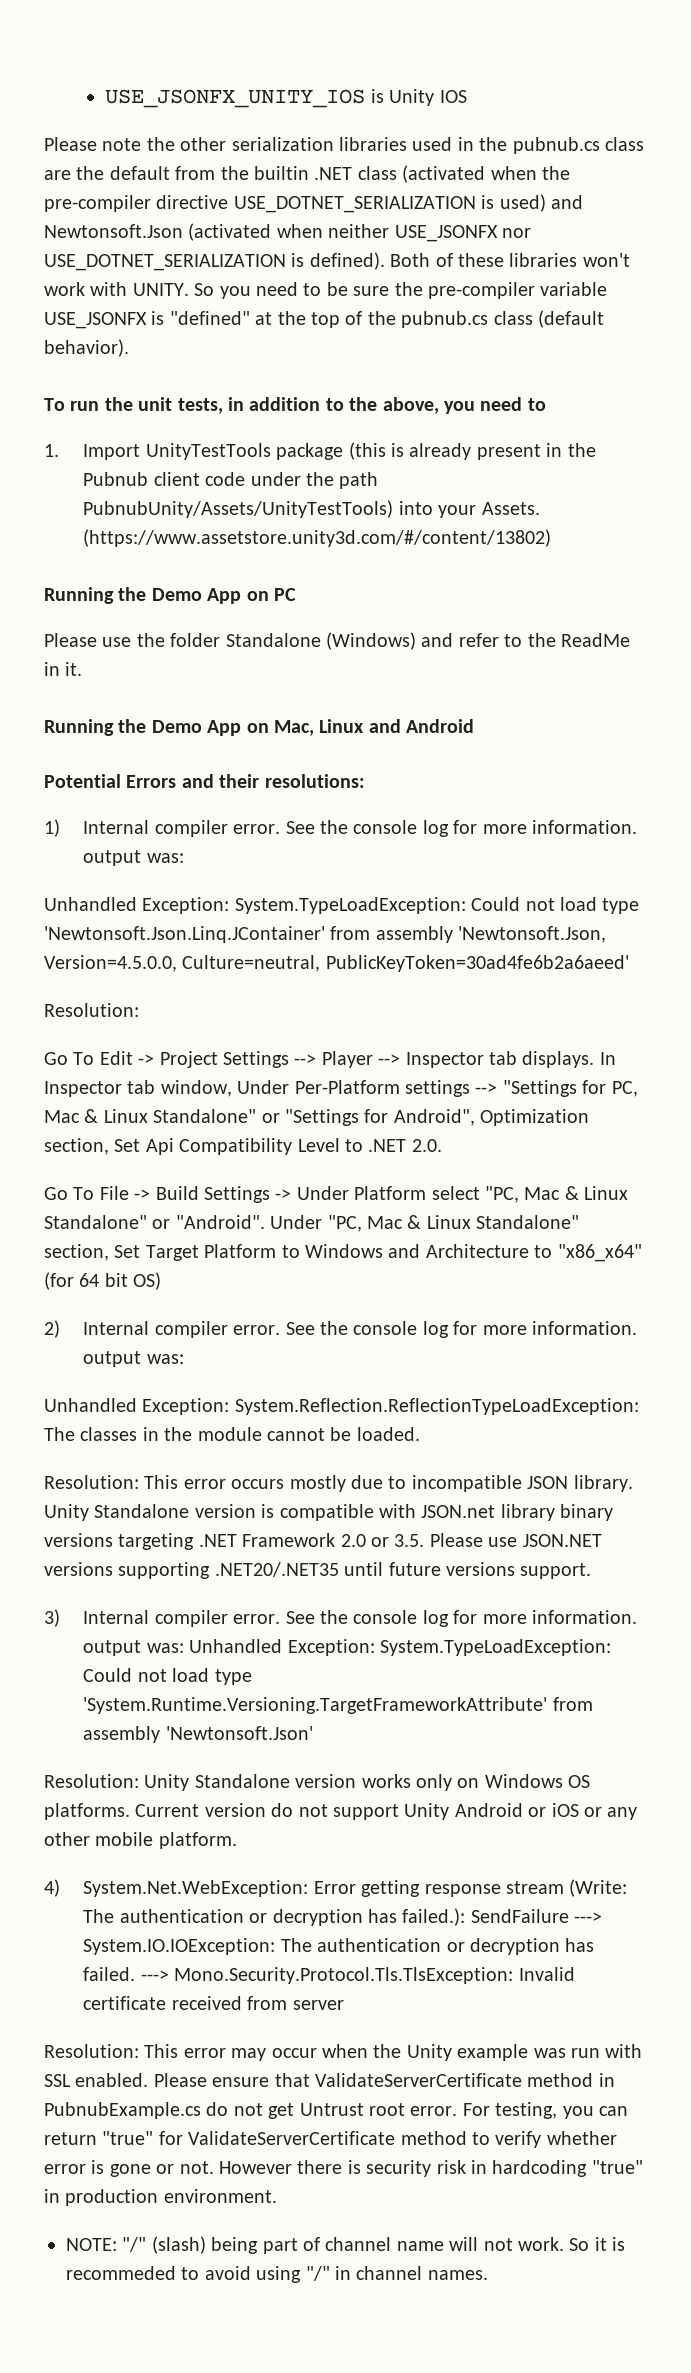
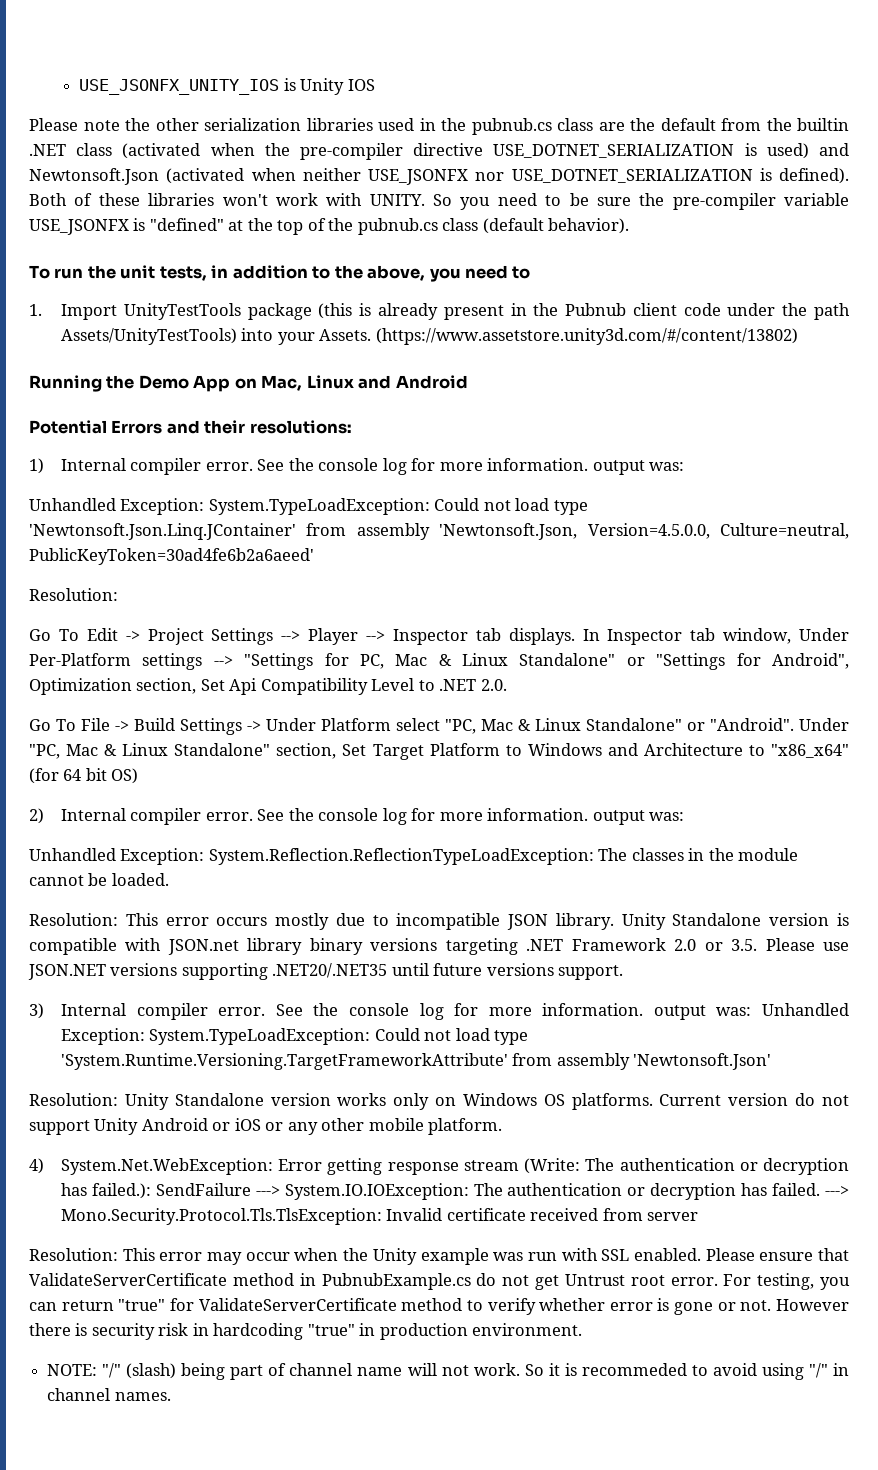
- 1. Import UnityTestTools package (this is already present in the Pubnub client code under the path PubnubUnity/Assets/UnityTestTools) into your Assets.
+ 1. Import UnityTestTools package (this is already present in the Pubnub client code under the path Assets/UnityTestTools) into your Assets.
- Running the Demo App on PC
- Please use the folder Standalone (Windows) and refer to the ReadMe in it.

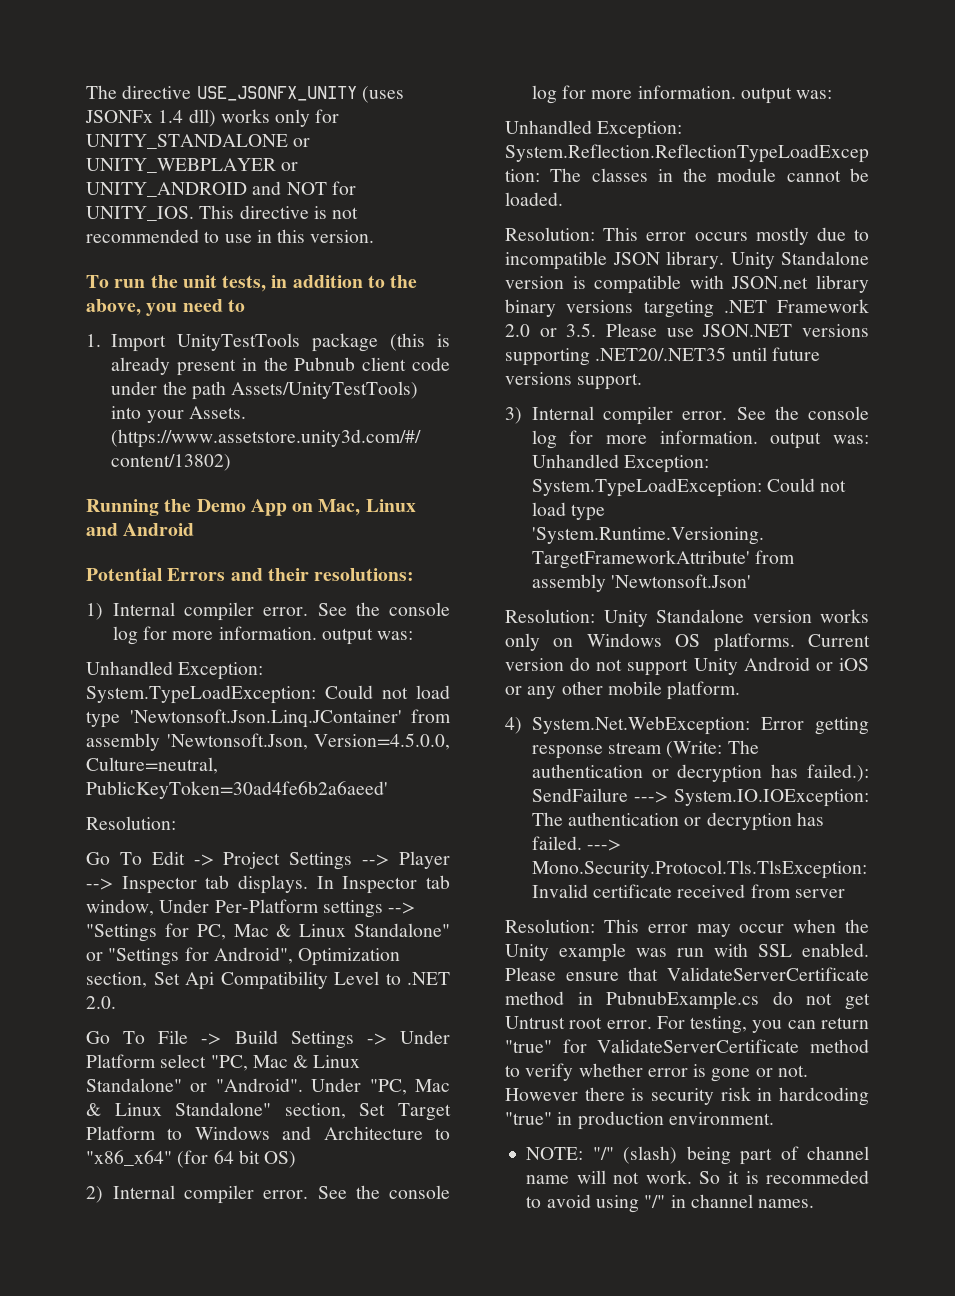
- USE_JSONFX_UNITY_IOS is Unity IOS
- Please note the other serialization libraries used in the pubnub.cs class are the default from the builtin .NET class (activated when the pre-compiler directive USE_DOTNET_SERIALIZATION is used) and Newtonsoft.Json (activated when neither USE_JSONFX nor USE_DOTNET_SERIALIZATION is defined). Both of these libraries won't work with UNITY. So you need to be sure the pre-compiler variable USE_JSONFX is "defined" at the top of the pubnub.cs class (default behavior).
+ The directive USE_JSONFX_UNITY (uses JSONFx 1.4 dll) works only for UNITY_STANDALONE or UNITY_WEBPLAYER or UNITY_ANDROID and NOT for UNITY_IOS. This directive is not recommended to use in this version.

